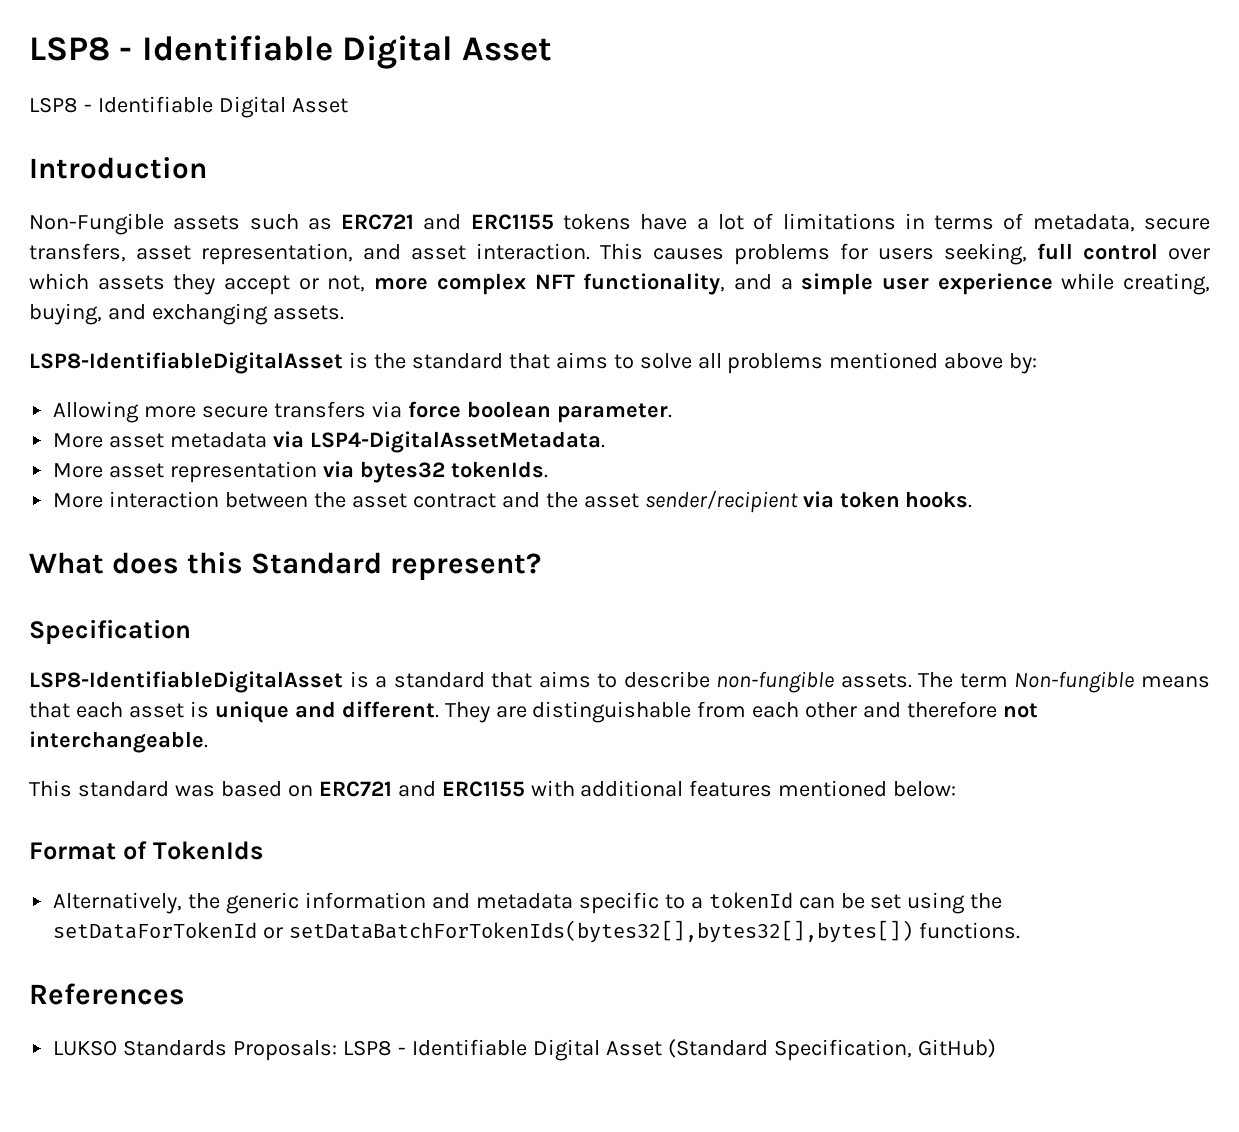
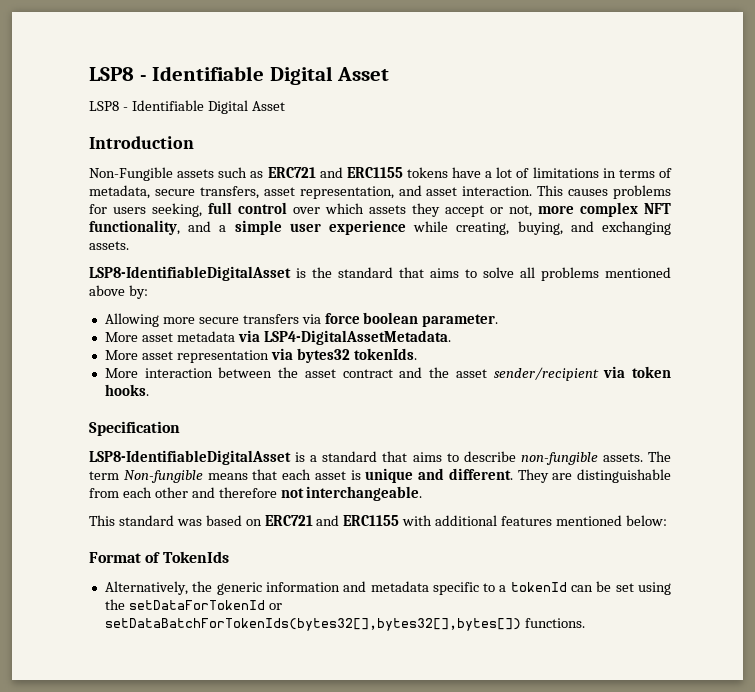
- What does this Standard represent?
- References
- LUKSO Standards Proposals: LSP8 - Identifiable Digital Asset (Standard Specification, GitHub)

